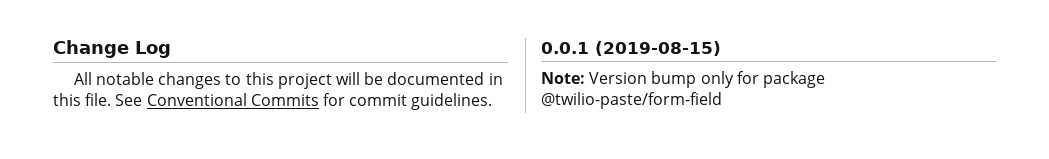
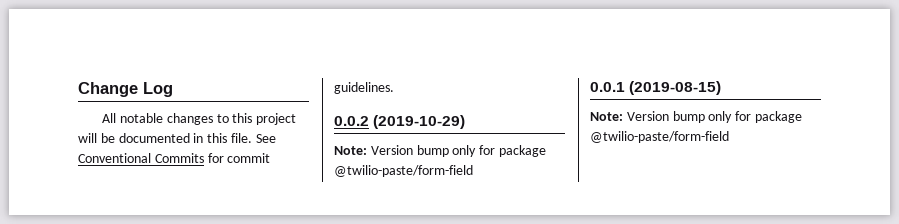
+ 0.0.2 (2019-10-29)
+ Note: Version bump only for package @twilio-paste/form-field

